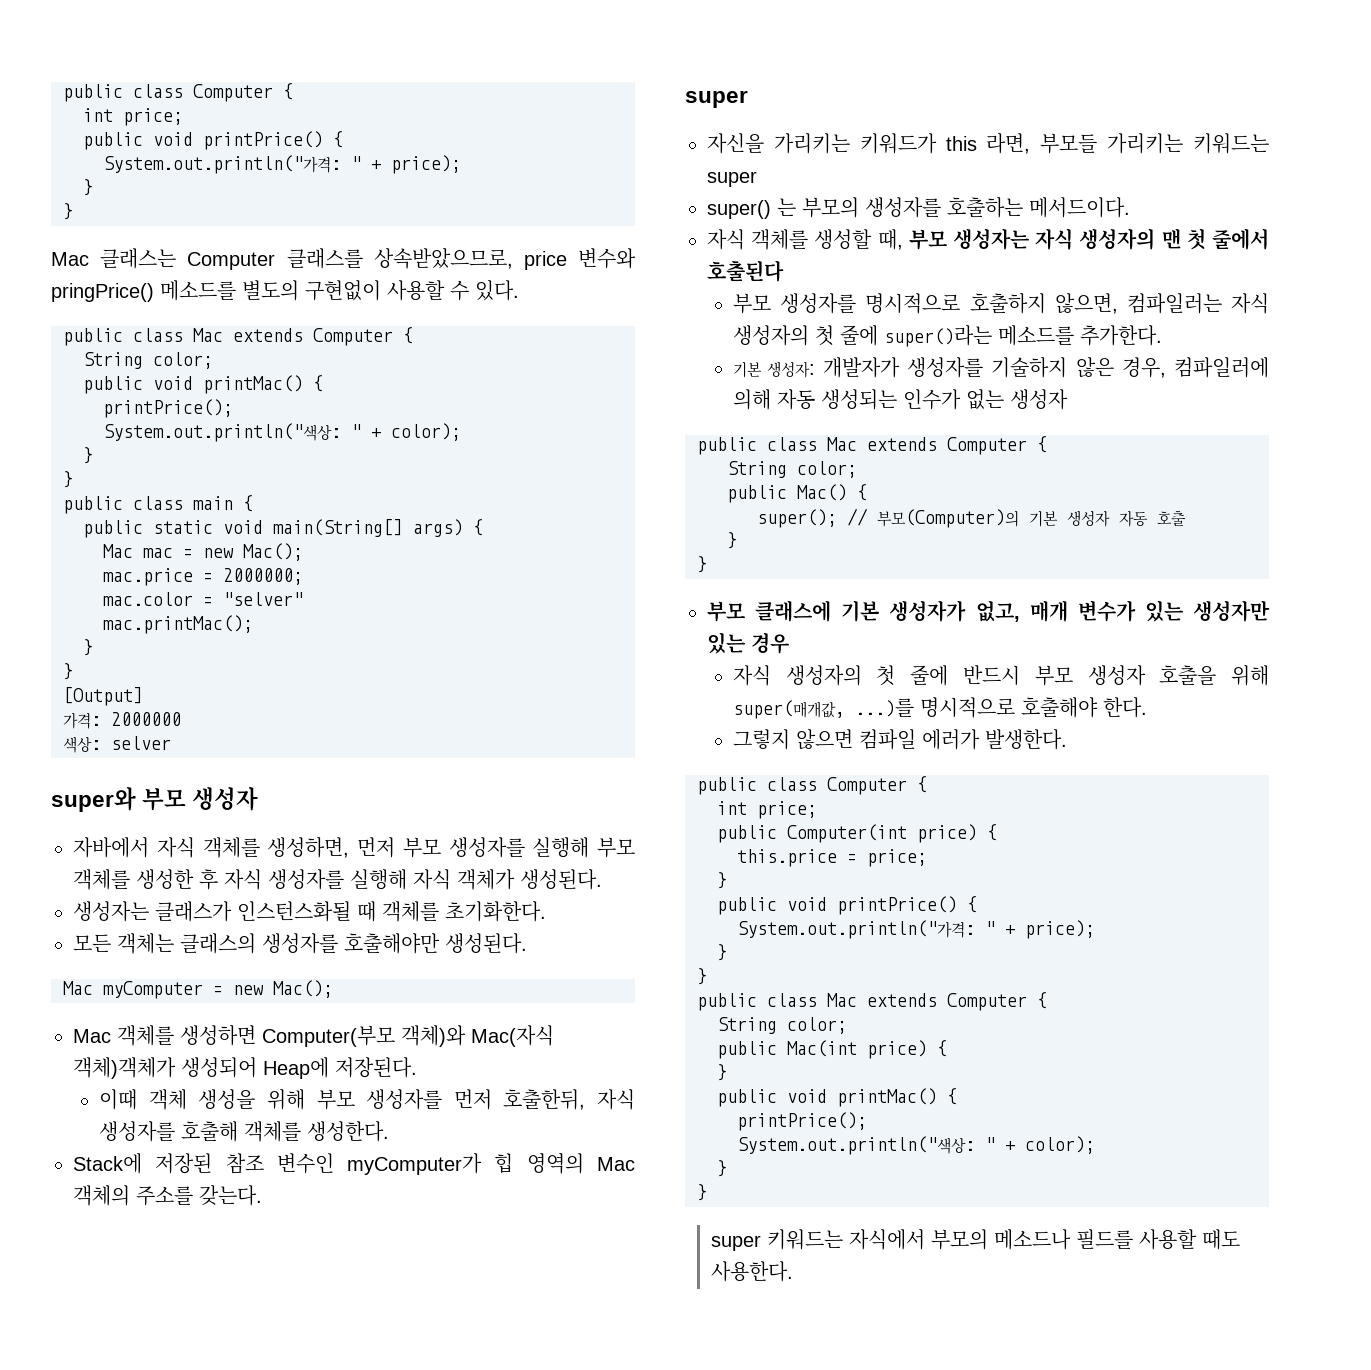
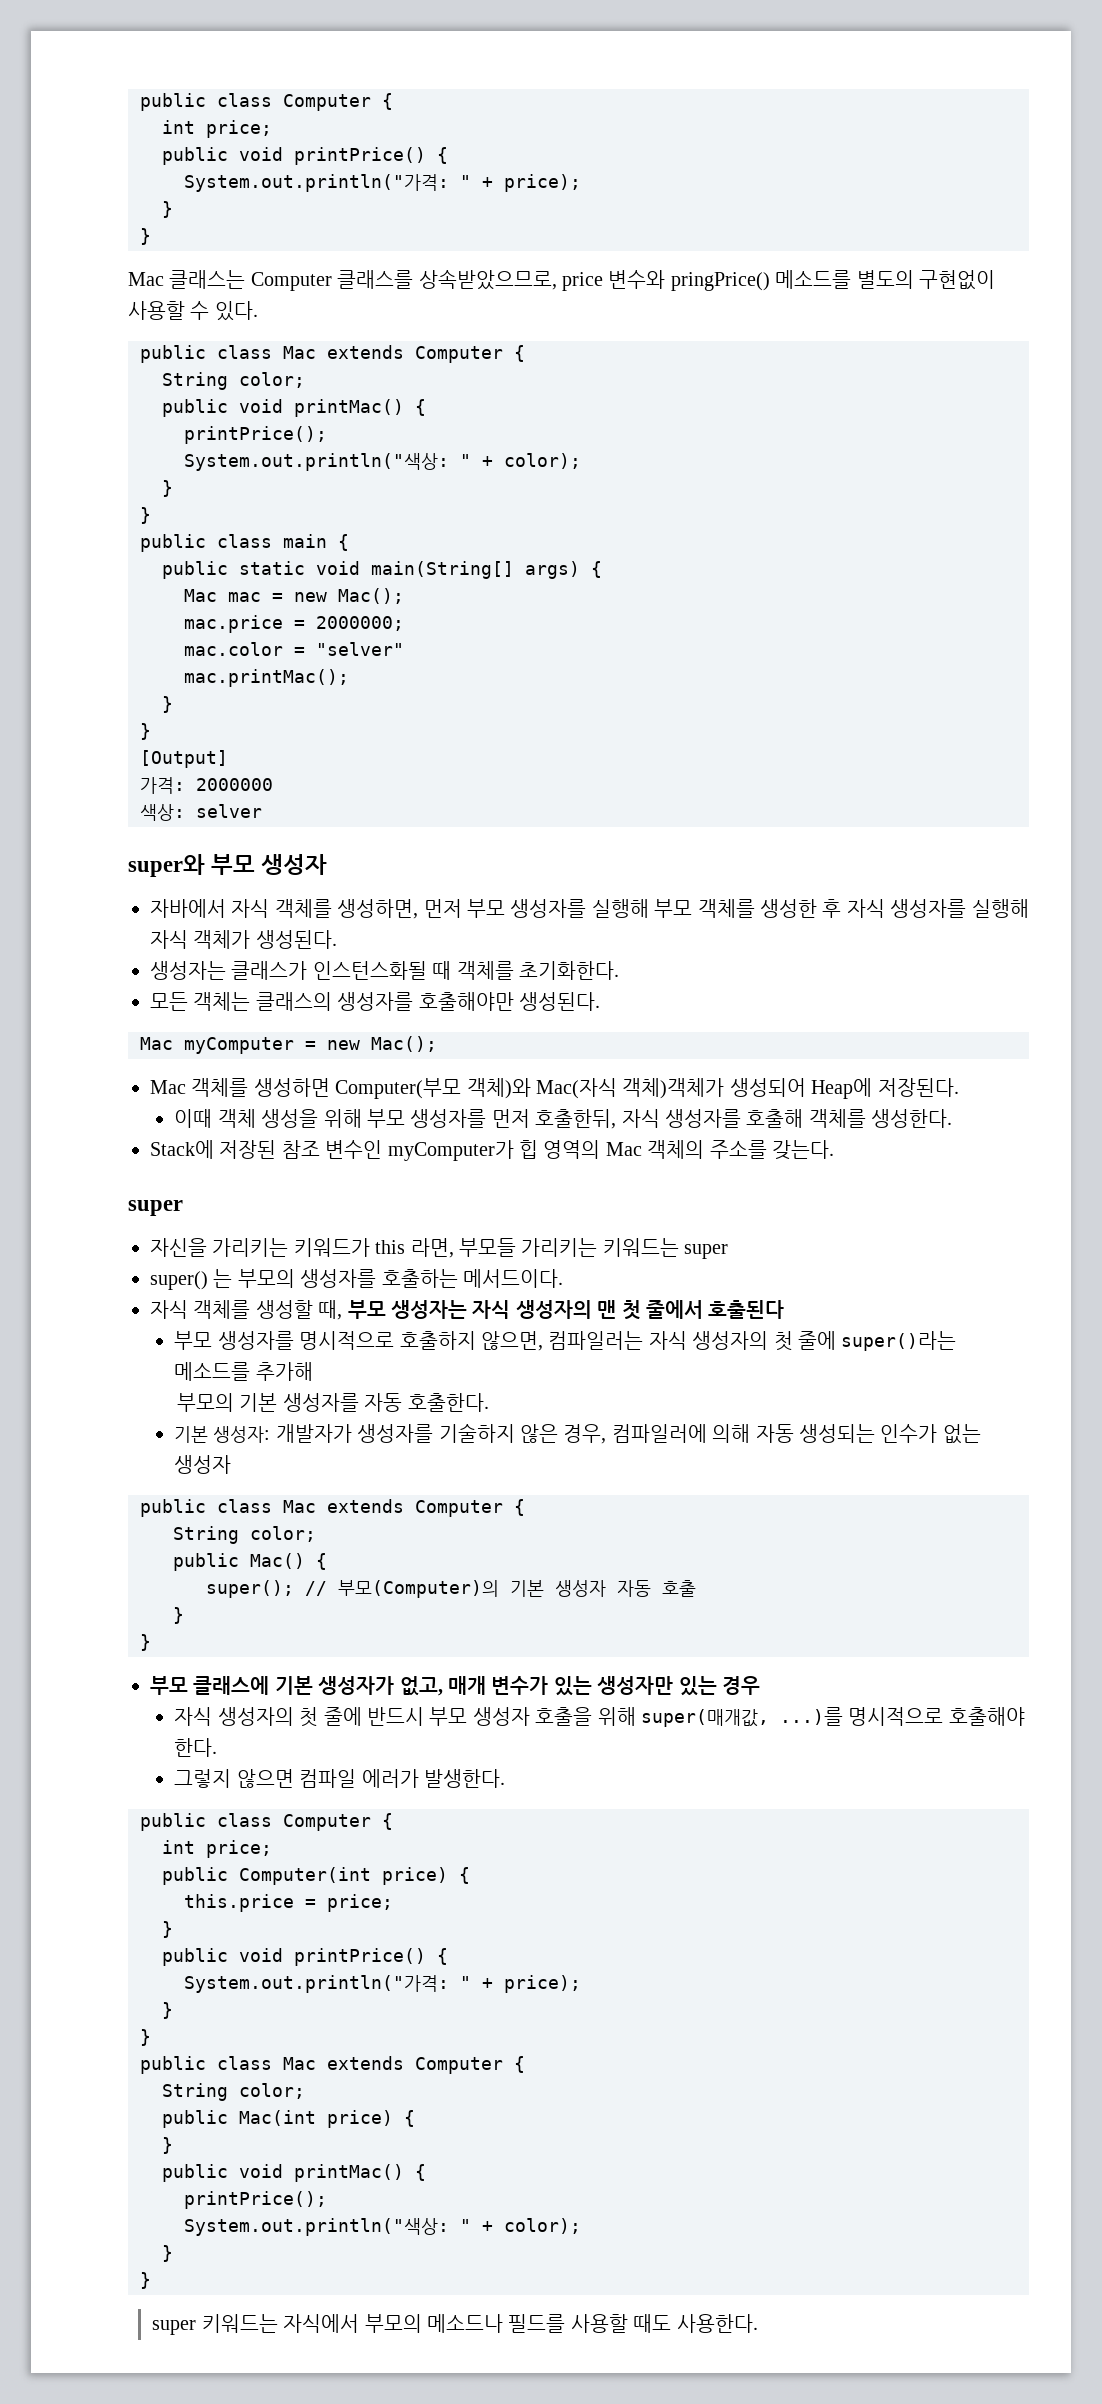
- 부모 생성자를 명시적으로 호출하지 않으면, 컴파일러는 자식 생성자의 첫 줄에 super()라는 메소드를 추가한다.
+ 부모 생성자를 명시적으로 호출하지 않으면, 컴파일러는 자식 생성자의 첫 줄에 super()라는 메소드를 추가해
+ 부모의 기본 생성자를 자동 호출한다.

